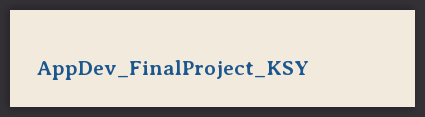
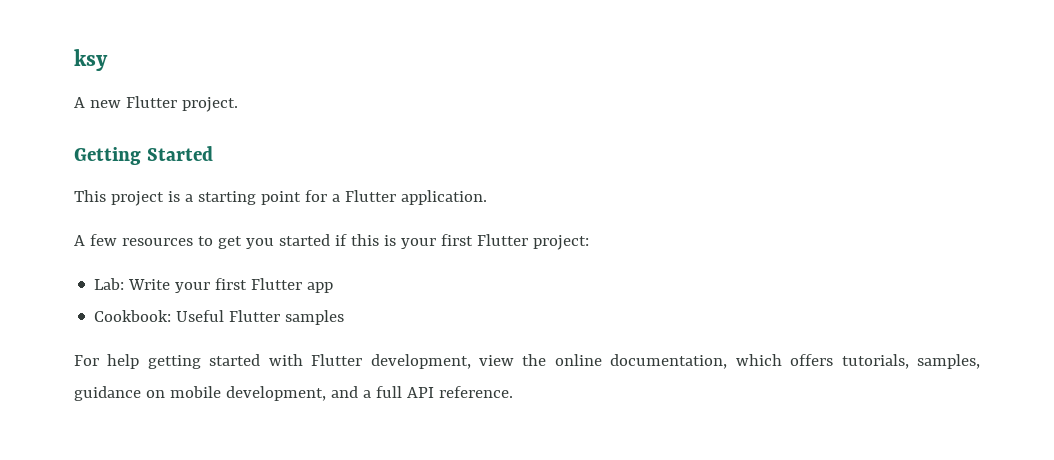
- AppDev_FinalProject_KSY
+ ksy
+ A new Flutter project.
+ Getting Started
+ This project is a starting point for a Flutter application.
+ A few resources to get you started if this is your first Flutter project:
+ Lab: Write your first Flutter app
+ Cookbook: Useful Flutter samples
+ For help getting started with Flutter development, view the online documentation, which offers tutorials, samples, guidance on mobile development, and a full API reference.

